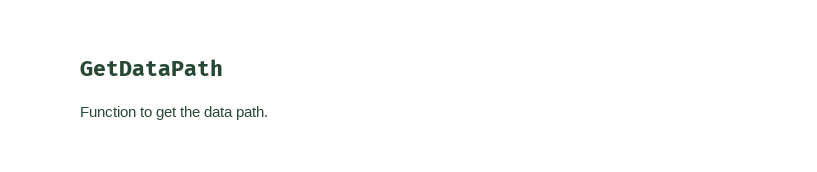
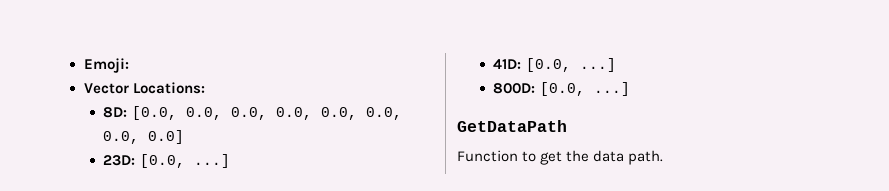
+ Emoji:
+ Vector Locations:
+ 8D: [0.0, 0.0, 0.0, 0.0, 0.0, 0.0, 0.0, 0.0]
+ 23D: [0.0, ...]
+ 41D: [0.0, ...]
+ 800D: [0.0, ...]

